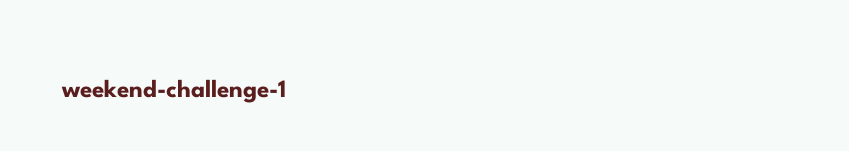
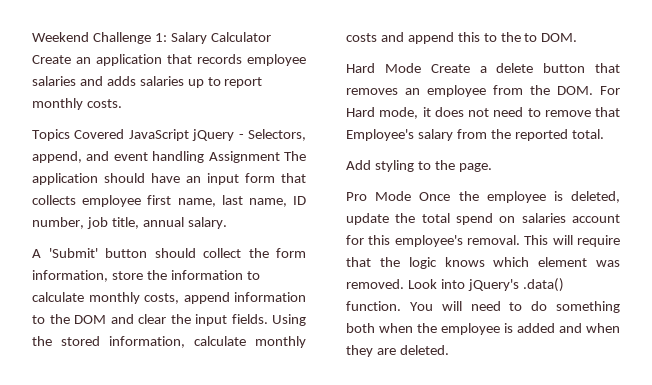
- weekend-challenge-1
+ Weekend Challenge 1: Salary Calculator Create an application that records employee salaries and adds salaries up to report monthly costs.
+ Topics Covered JavaScript jQuery - Selectors, append, and event handling Assignment The application should have an input form that collects employee first name, last name, ID number, job title, annual salary.
+ A 'Submit' button should collect the form information, store the information to calculate monthly costs, append information to the DOM and clear the input fields. Using the stored information, calculate monthly costs and append this to the to DOM.
+ Hard Mode Create a delete button that removes an employee from the DOM. For Hard mode, it does not need to remove that Employee's salary from the reported total.
+ Add styling to the page.
+ Pro Mode Once the employee is deleted, update the total spend on salaries account for this employee's removal. This will require that the logic knows which element was removed. Look into jQuery's .data() function. You will need to do something both when the employee is added and when they are deleted.

